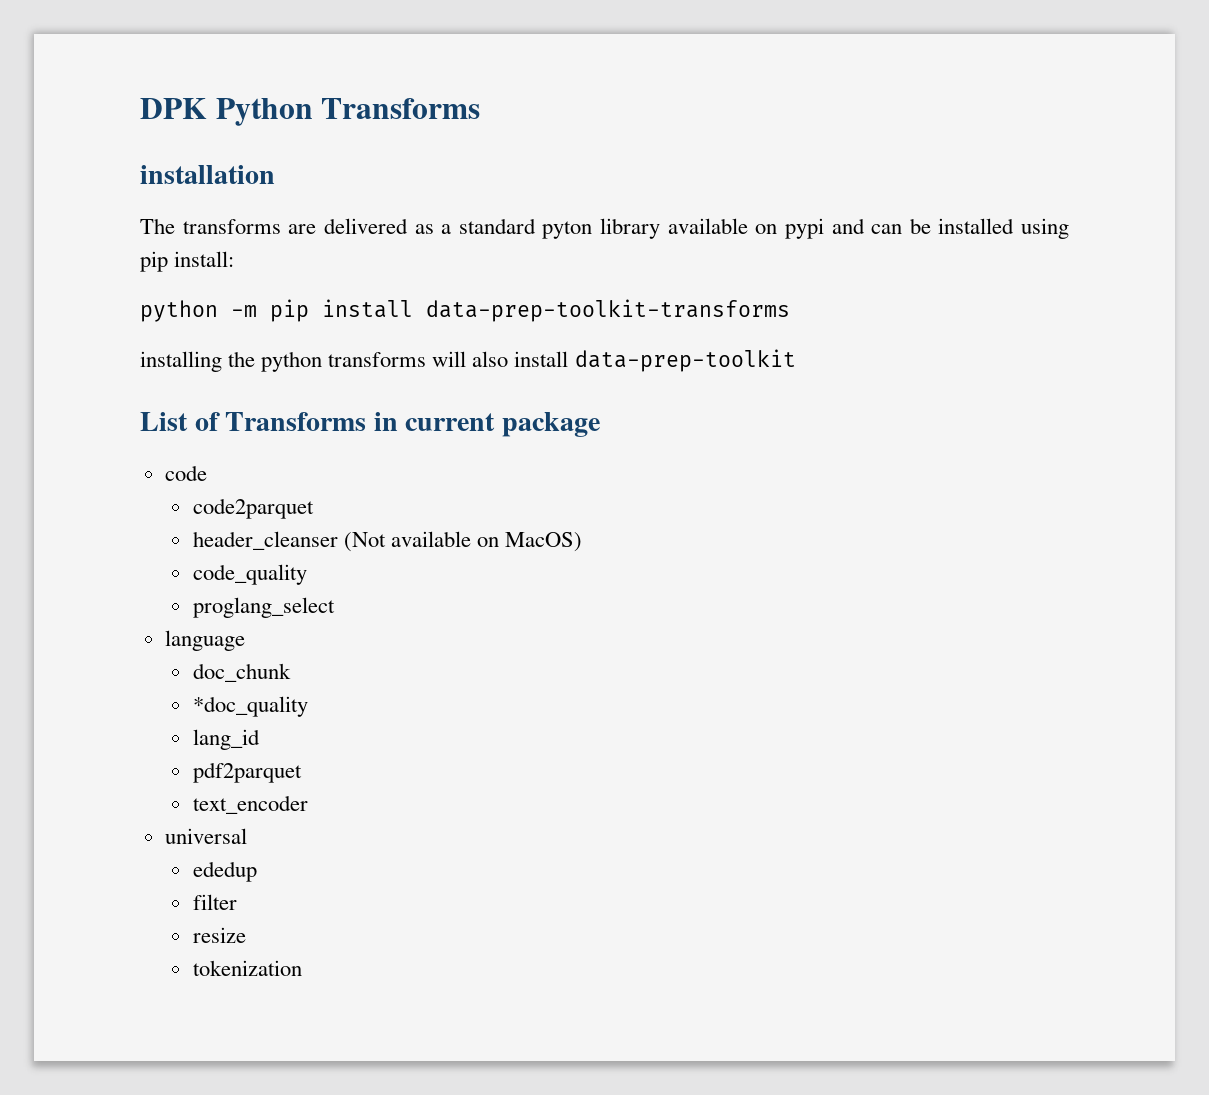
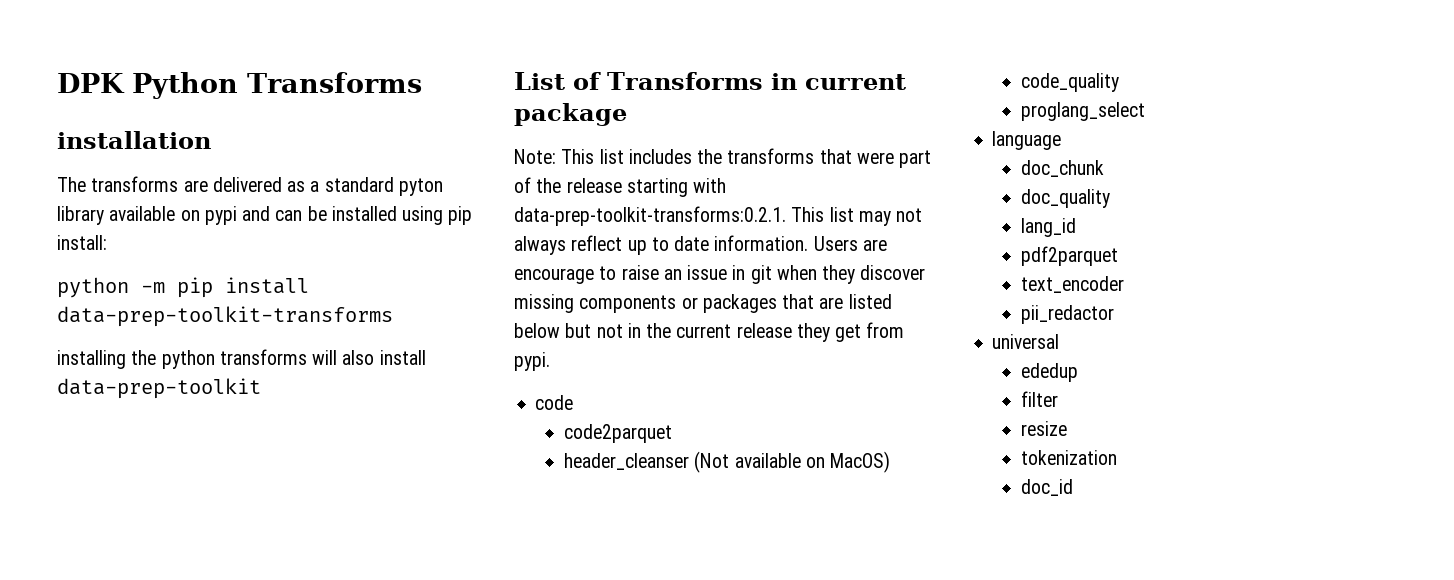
+ Note: This list includes the transforms that were part of the release starting with data-prep-toolkit-transforms:0.2.1. This list may not always reflect up to date information. Users are encourage to raise an issue in git when they discover missing components or packages that are listed below but not in the current release they get from pypi.
- *doc_quality
+ doc_quality
+ pii_redactor
+ doc_id

